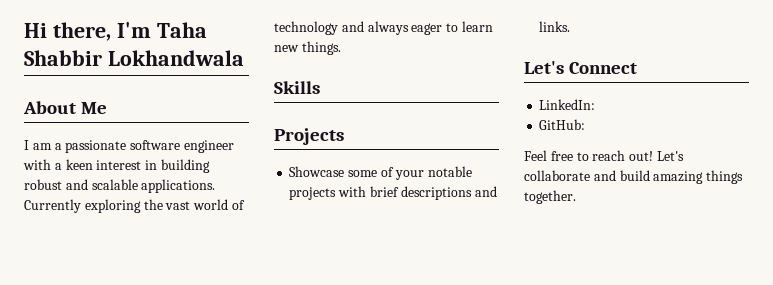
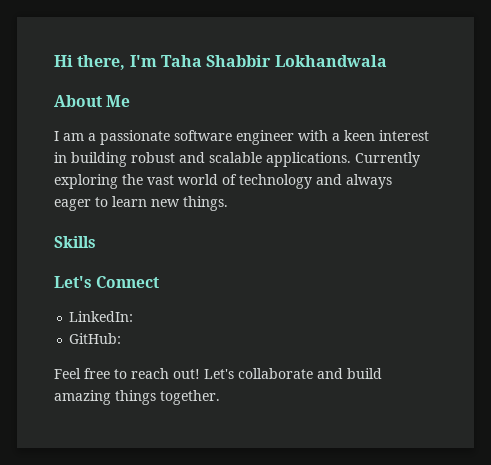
- Projects
- Showcase some of your notable projects with brief descriptions and links.

